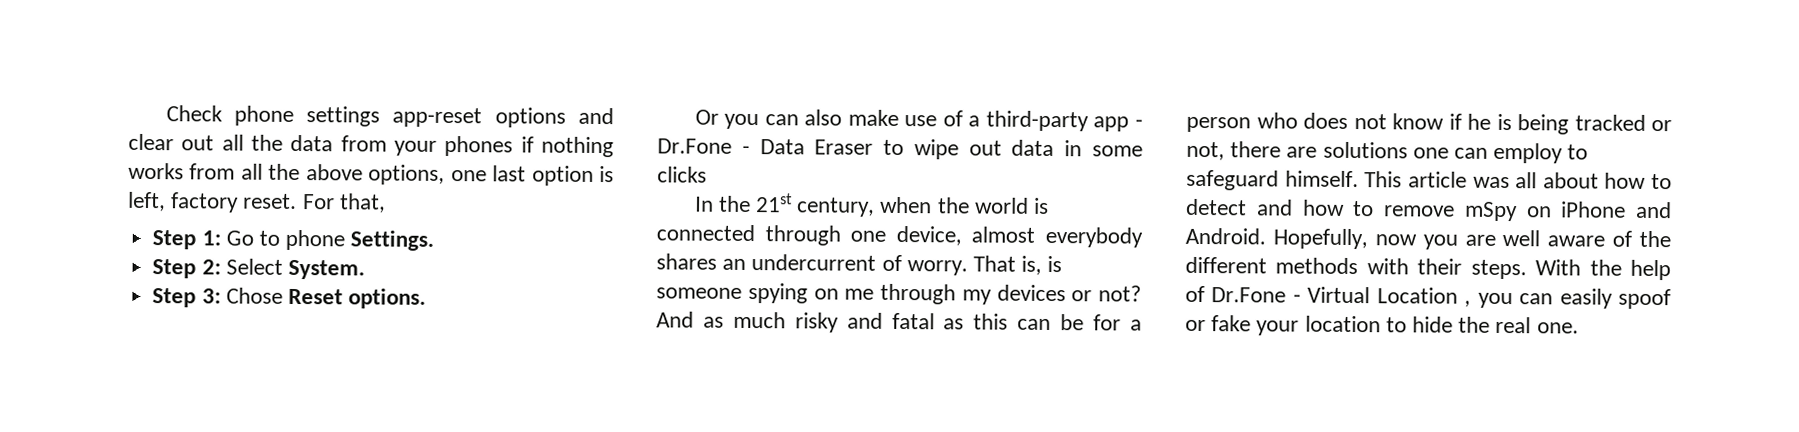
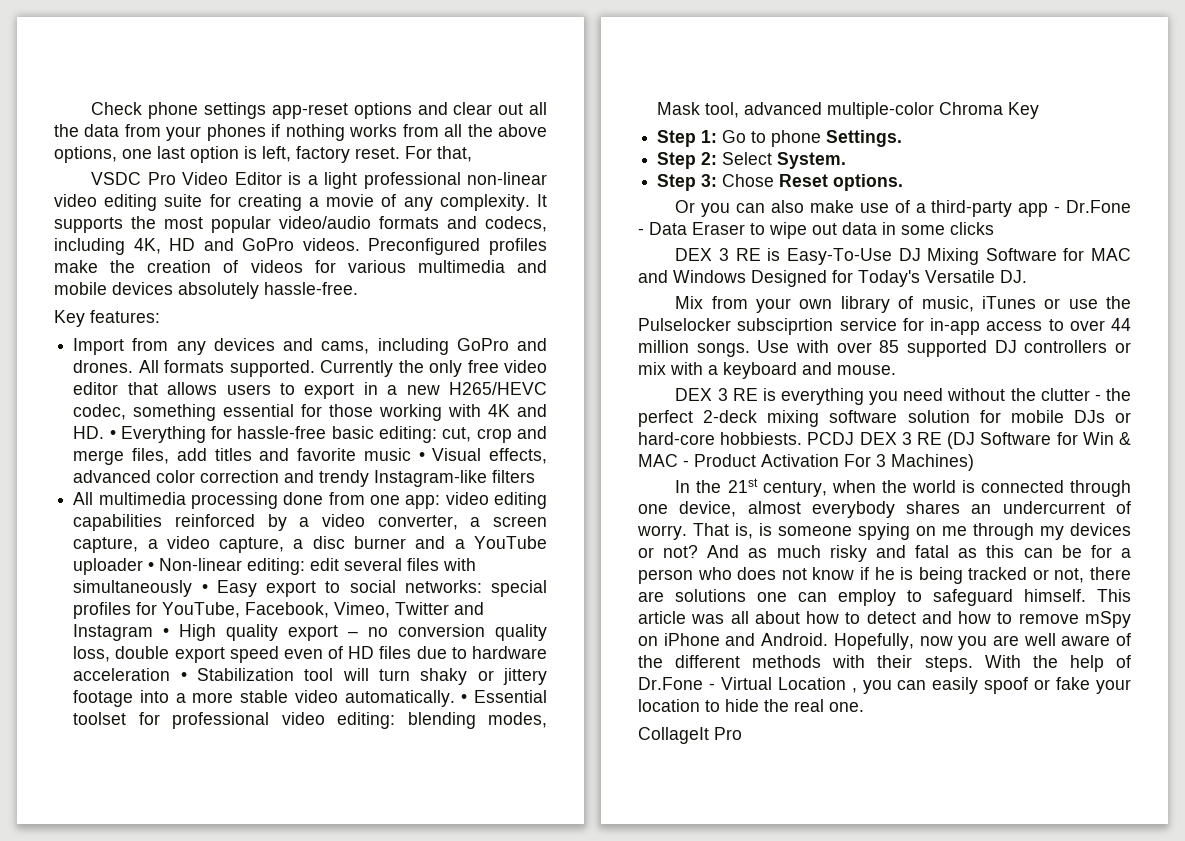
+ VSDC Pro Video Editor is a light professional non-linear video editing suite for creating a movie of any complexity. It supports the most popular video/audio formats and codecs, including 4K, HD and GoPro videos. Preconfigured profiles make the creation of videos for various multimedia and mobile devices absolutely hassle-free.
+ Key features:
+ Import from any devices and cams, including GoPro and drones. All formats supported. Сurrently the only free video editor that allows users to export in a new H265/HEVC codec, something essential for those working with 4K and HD. • Everything for hassle-free basic editing: cut, crop and merge files, add titles and favorite music • Visual effects, advanced color correction and trendy Instagram-like filters
+ All multimedia processing done from one app: video editing capabilities reinforced by a video converter, a screen capture, a video capture, a disc burner and a YouTube uploader • Non-linear editing: edit several files with simultaneously • Easy export to social networks: special profiles for YouTube, Facebook, Vimeo, Twitter and Instagram • High quality export – no conversion quality loss, double export speed even of HD files due to hardware acceleration • Stabilization tool will turn shaky or jittery footage into a more stable video automatically. • Essential toolset for professional video editing: blending modes, Mask tool, advanced multiple-color Chroma Key
+ DEX 3 RE is Easy-To-Use DJ Mixing Software for MAC and Windows Designed for Today's Versatile DJ.
+ Mix from your own library of music, iTunes or use the Pulselocker subsciprtion service for in-app access to over 44 million songs. Use with over 85 supported DJ controllers or mix with a keyboard and mouse.
+ DEX 3 RE is everything you need without the clutter - the perfect 2-deck mixing software solution for mobile DJs or hard-core hobbiests. PCDJ DEX 3 RE (DJ Software for Win & MAC - Product Activation For 3 Machines)
+ CollageIt Pro

